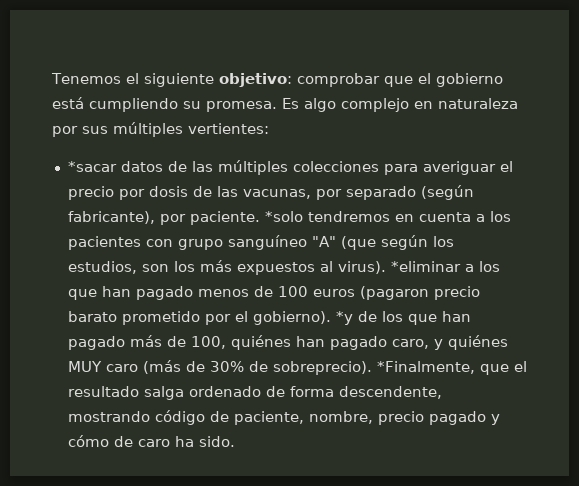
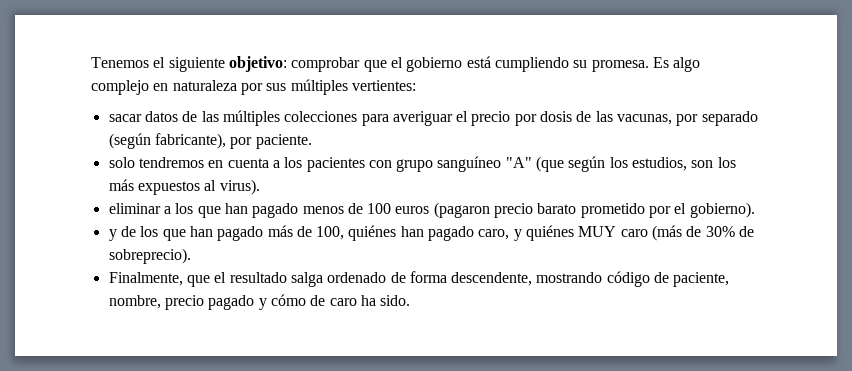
- *sacar datos de las múltiples colecciones para averiguar el precio por dosis de las vacunas, por separado (según fabricante), por paciente. *solo tendremos en cuenta a los pacientes con grupo sanguíneo "A" (que según los estudios, son los más expuestos al virus). *eliminar a los que han pagado menos de 100 euros (pagaron precio barato prometido por el gobierno). *y de los que han pagado más de 100, quiénes han pagado caro, y quiénes MUY caro (más de 30% de sobreprecio). *Finalmente, que el resultado salga ordenado de forma descendente, mostrando código de paciente, nombre, precio pagado y cómo de caro ha sido.
+ sacar datos de las múltiples colecciones para averiguar el precio por dosis de las vacunas, por separado (según fabricante), por paciente.
+ solo tendremos en cuenta a los pacientes con grupo sanguíneo "A" (que según los estudios, son los más expuestos al virus).
+ eliminar a los que han pagado menos de 100 euros (pagaron precio barato prometido por el gobierno).
+ y de los que han pagado más de 100, quiénes han pagado caro, y quiénes MUY caro (más de 30% de sobreprecio).
+ Finalmente, que el resultado salga ordenado de forma descendente, mostrando código de paciente, nombre, precio pagado y cómo de caro ha sido.

